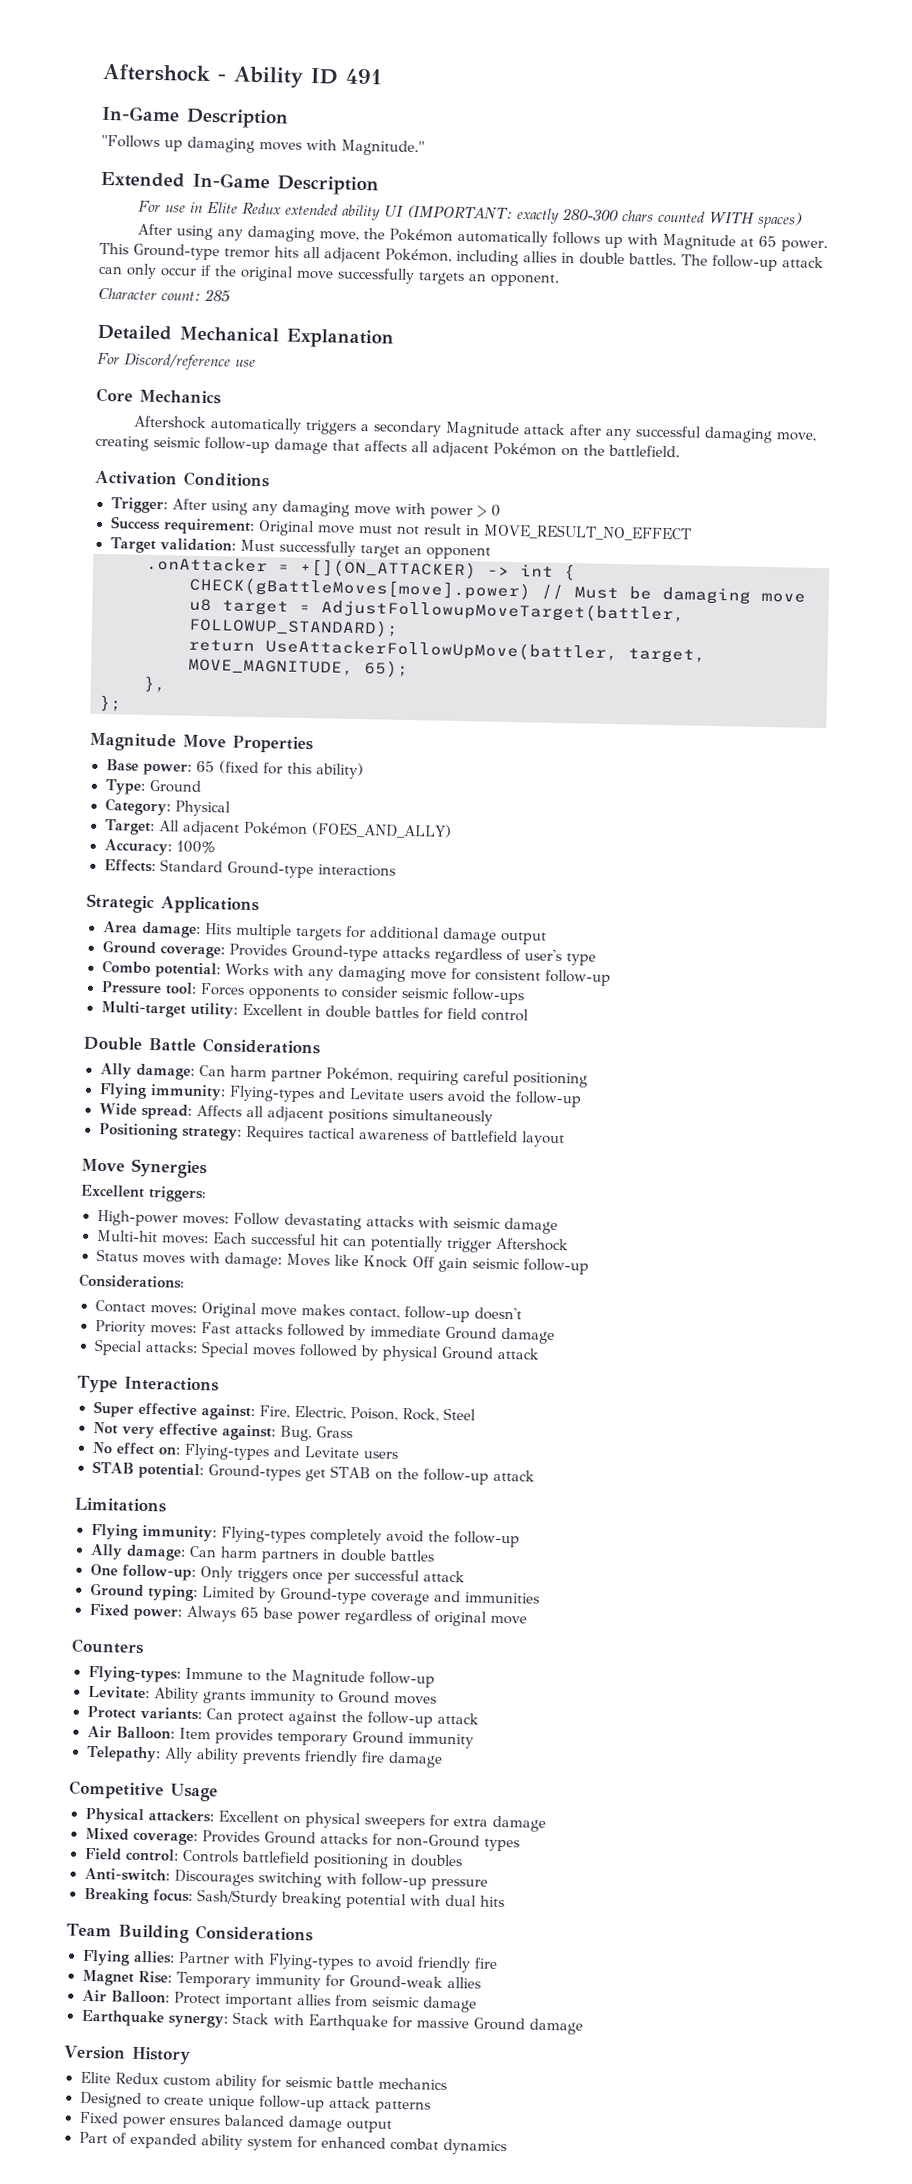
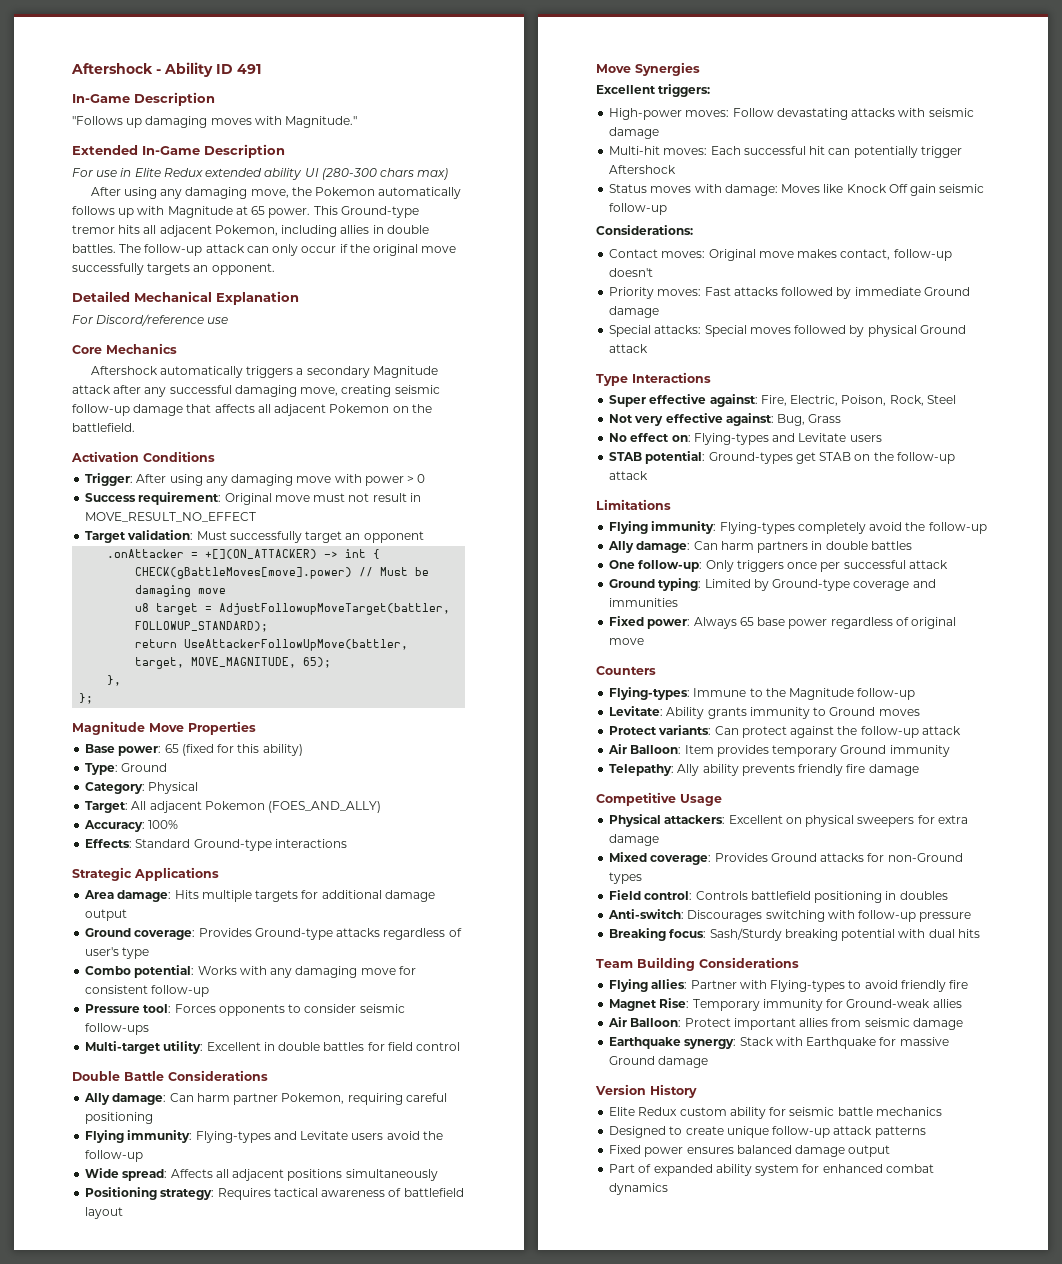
- For use in Elite Redux extended ability UI (IMPORTANT: exactly 280-300 chars counted WITH spaces)
+ For use in Elite Redux extended ability UI (280-300 chars max)
- After using any damaging move, the Pokémon automatically follows up with Magnitude at 65 power.
+ After using any damaging move, the Pokemon automatically follows up with Magnitude at 65 power.
- This Ground-type tremor hits all adjacent Pokémon, including allies in double battles.
+ This Ground-type tremor hits all adjacent Pokemon, including allies in double battles.
- Character count: 285
- Aftershock automatically triggers a secondary Magnitude attack after any successful damaging move, creating seismic follow-up damage that affects all adjacent Pokémon on the battlefield.
+ Aftershock automatically triggers a secondary Magnitude attack after any successful damaging move, creating seismic follow-up damage that affects all adjacent Pokemon on the battlefield.
- Target: All adjacent Pokémon (FOES_AND_ALLY)
+ Target: All adjacent Pokemon (FOES_AND_ALLY)
- Ally damage: Can harm partner Pokémon, requiring careful positioning
+ Ally damage: Can harm partner Pokemon, requiring careful positioning

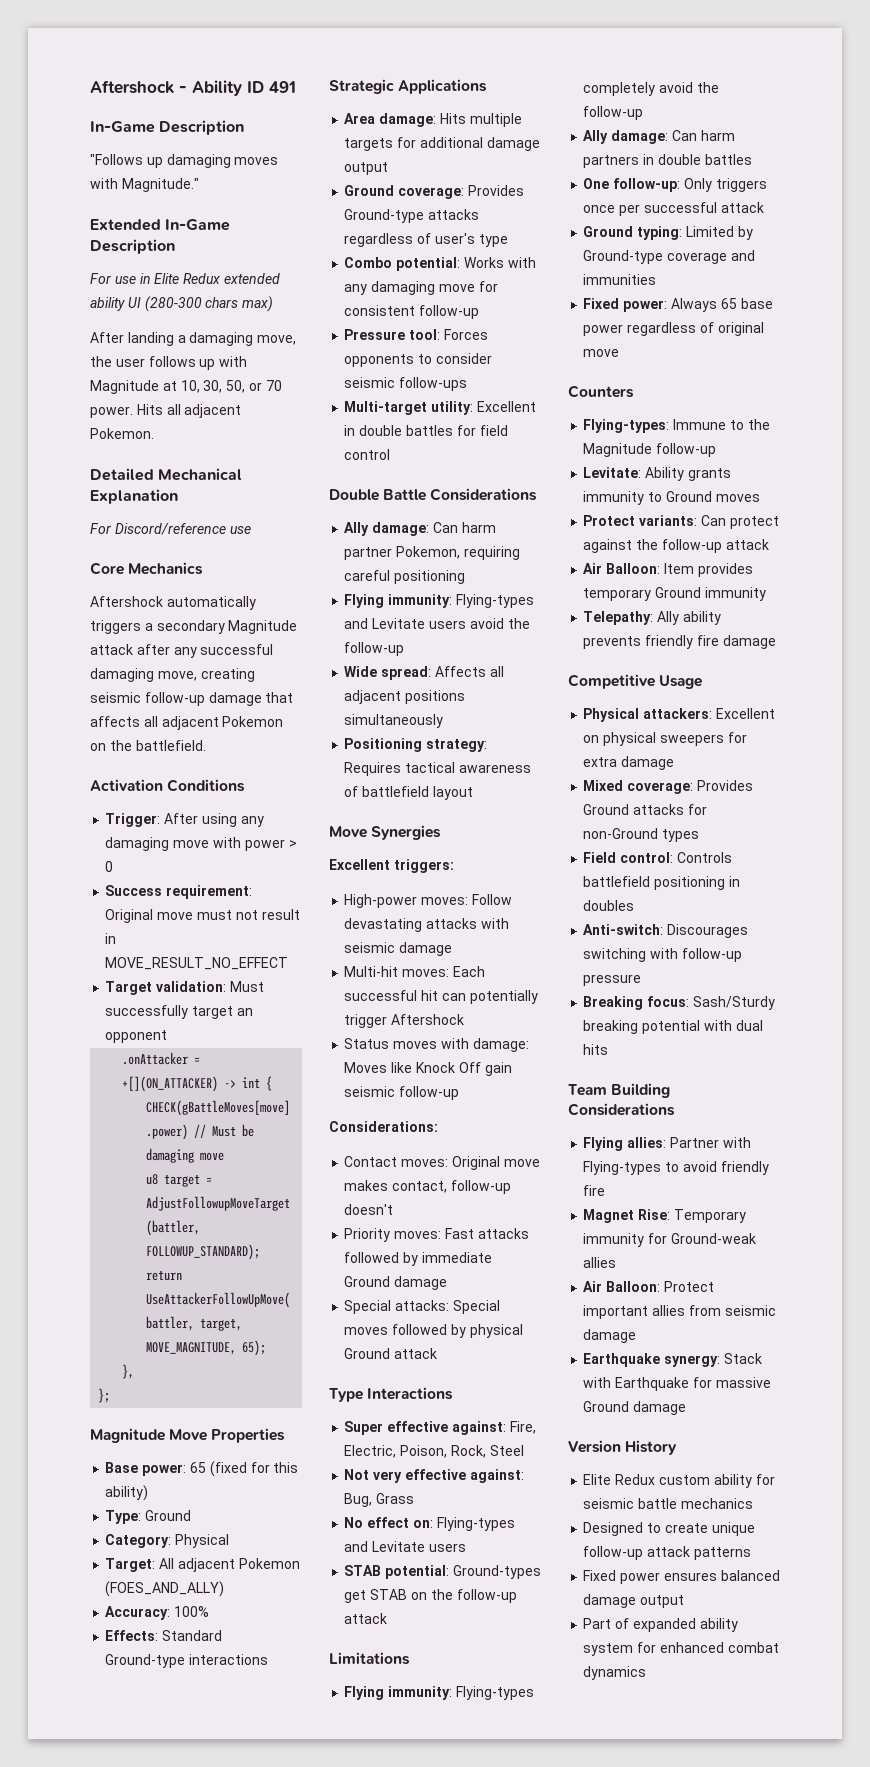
- After using any damaging move, the Pokemon automatically follows up with Magnitude at 65 power. This Ground-type tremor hits all adjacent Pokemon, including allies in double battles. The follow-up attack can only occur if the original move successfully targets an opponent.
+ After landing a damaging move, the user follows up with Magnitude at 10, 30, 50, or 70 power. Hits all adjacent Pokemon.

